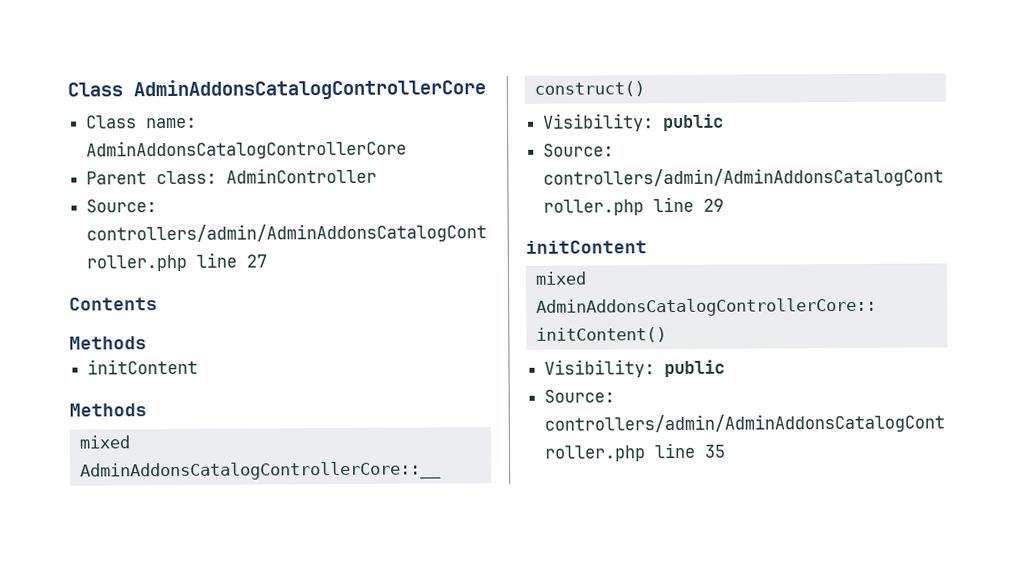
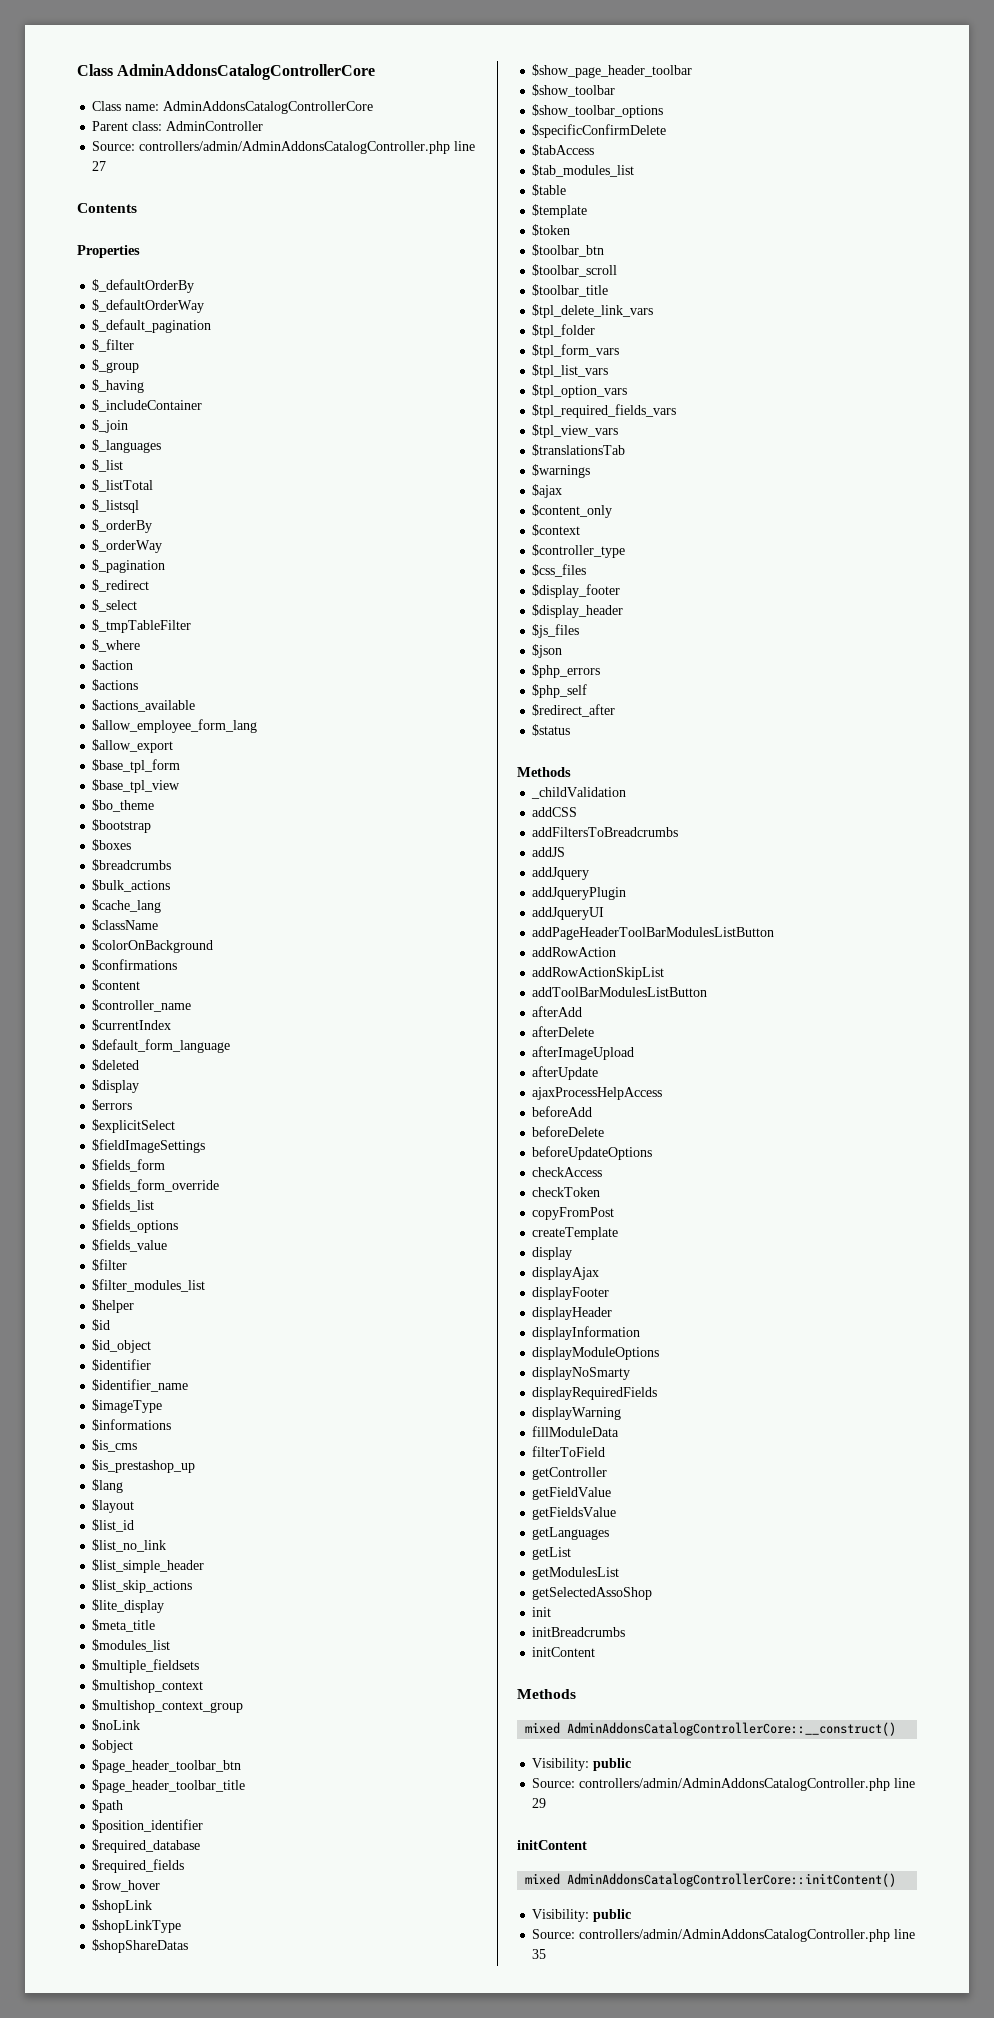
  Contents
+ Properties
+ $_defaultOrderBy
+ $_defaultOrderWay
+ $_default_pagination
+ $_filter
+ $_group
+ $_having
+ $_includeContainer
+ $_join
+ $_languages
+ $_list
+ $_listTotal
+ $_listsql
+ $_orderBy
+ $_orderWay
+ $_pagination
+ $_redirect
+ $_select
+ $_tmpTableFilter
+ $_where
+ $action
+ $actions
+ $actions_available
+ $allow_employee_form_lang
+ $allow_export
+ $base_tpl_form
+ $base_tpl_view
+ $bo_theme
+ $bootstrap
+ $boxes
+ $breadcrumbs
+ $bulk_actions
+ $cache_lang
+ $className
+ $colorOnBackground
+ $confirmations
+ $content
+ $controller_name
+ $currentIndex
+ $default_form_language
+ $deleted
+ $display
+ $errors
+ $explicitSelect
+ $fieldImageSettings
+ $fields_form
+ $fields_form_override
+ $fields_list
+ $fields_options
+ $fields_value
+ $filter
+ $filter_modules_list
+ $helper
+ $id
+ $id_object
+ $identifier
+ $identifier_name
+ $imageType
+ $informations
+ $is_cms
+ $is_prestashop_up
+ $lang
+ $layout
+ $list_id
+ $list_no_link
+ $list_simple_header
+ $list_skip_actions
+ $lite_display
+ $meta_title
+ $modules_list
+ $multiple_fieldsets
+ $multishop_context
+ $multishop_context_group
+ $noLink
+ $object
+ $page_header_toolbar_btn
+ $page_header_toolbar_title
+ $path
+ $position_identifier
+ $required_database
+ $required_fields
+ $row_hover
+ $shopLink
+ $shopLinkType
+ $shopShareDatas
+ $show_page_header_toolbar
+ $show_toolbar
+ $show_toolbar_options
+ $specificConfirmDelete
+ $tabAccess
+ $tab_modules_list
+ $table
+ $template
+ $token
+ $toolbar_btn
+ $toolbar_scroll
+ $toolbar_title
+ $tpl_delete_link_vars
+ $tpl_folder
+ $tpl_form_vars
+ $tpl_list_vars
+ $tpl_option_vars
+ $tpl_required_fields_vars
+ $tpl_view_vars
+ $translationsTab
+ $warnings
+ $ajax
+ $content_only
+ $context
+ $controller_type
+ $css_files
+ $display_footer
+ $display_header
+ $js_files
+ $json
+ $php_errors
+ $php_self
+ $redirect_after
+ $status
  Methods
+ _childValidation
+ addCSS
+ addFiltersToBreadcrumbs
+ addJS
+ addJquery
+ addJqueryPlugin
+ addJqueryUI
+ addPageHeaderToolBarModulesListButton
+ addRowAction
+ addRowActionSkipList
+ addToolBarModulesListButton
+ afterAdd
+ afterDelete
+ afterImageUpload
+ afterUpdate
+ ajaxProcessHelpAccess
+ beforeAdd
+ beforeDelete
+ beforeUpdateOptions
+ checkAccess
+ checkToken
+ copyFromPost
+ createTemplate
+ display
+ displayAjax
+ displayFooter
+ displayHeader
+ displayInformation
+ displayModuleOptions
+ displayNoSmarty
+ displayRequiredFields
+ displayWarning
+ fillModuleData
+ filterToField
+ getController
+ getFieldValue
+ getFieldsValue
+ getLanguages
+ getList
+ getModulesList
+ getSelectedAssoShop
+ init
+ initBreadcrumbs

